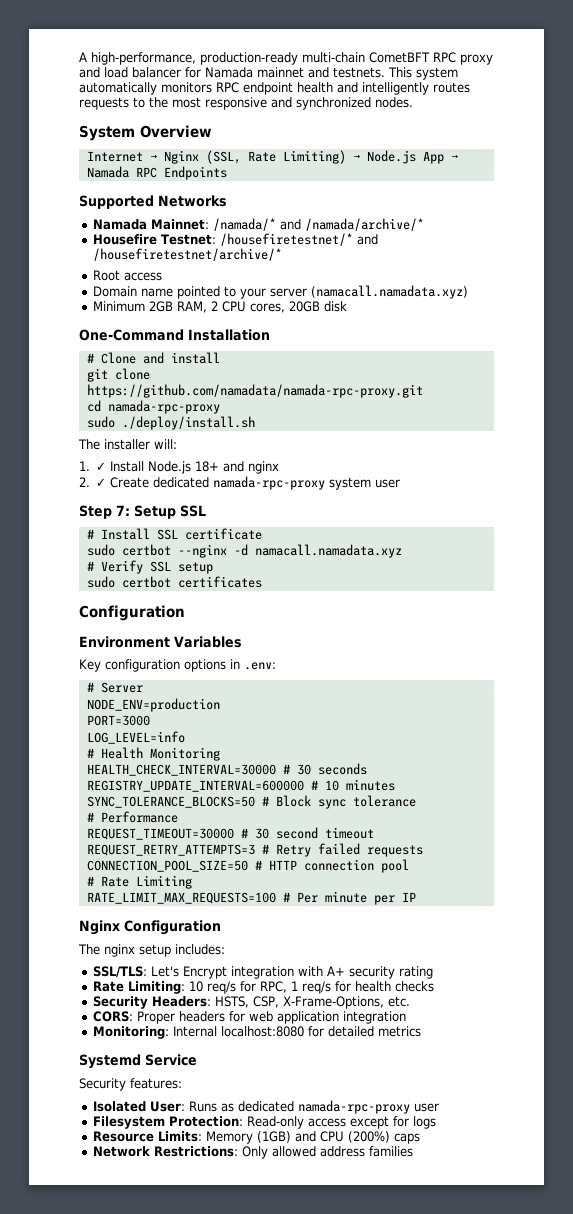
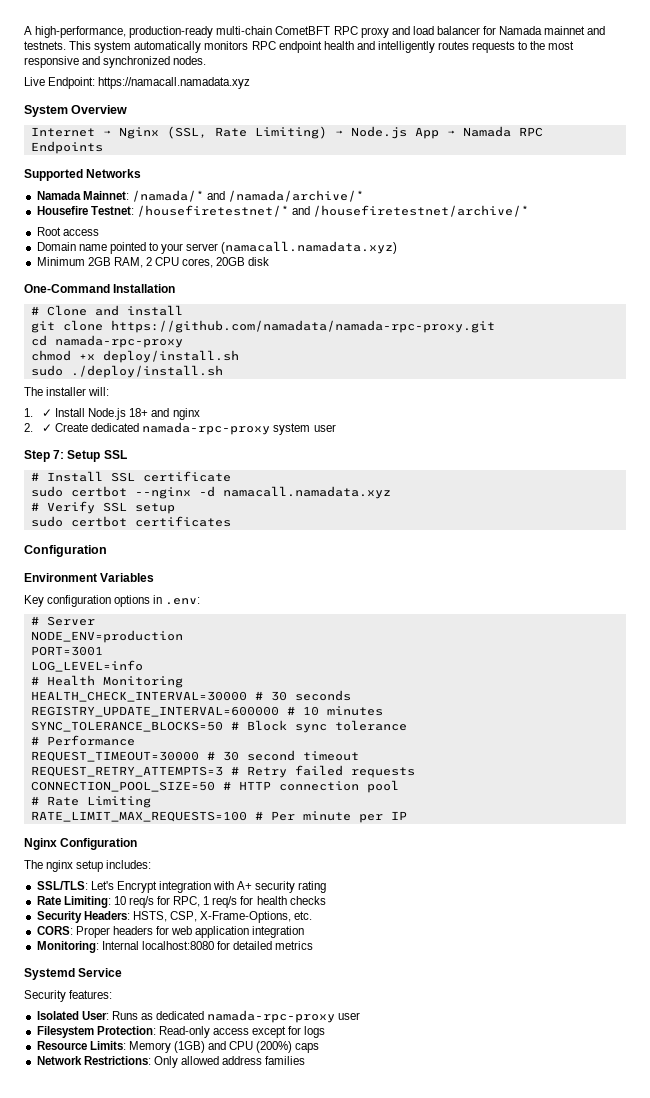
+ Live Endpoint: https://namacall.namadata.xyz
+ chmod +x deploy/install.sh
- PORT=3000
+ PORT=3001

